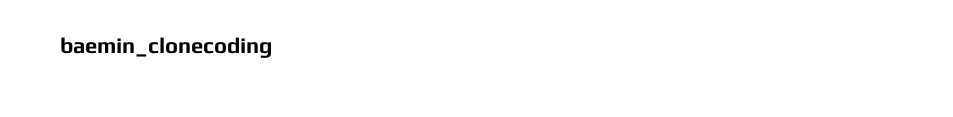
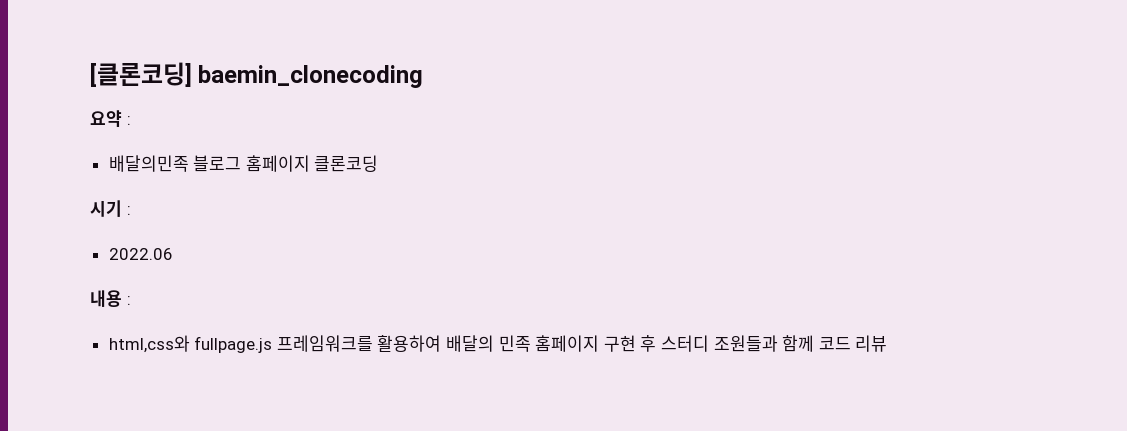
- baemin_clonecoding
+ [클론코딩] baemin_clonecoding
+ 요약 :
+ 배달의민족 블로그 홈페이지 클론코딩
+ 시기 :
+ 2022.06
+ 내용 :
+ html,css와 fullpage.js 프레임워크를 활용하여 배달의 민족 홈페이지 구현 후 스터디 조원들과 함께 코드 리뷰

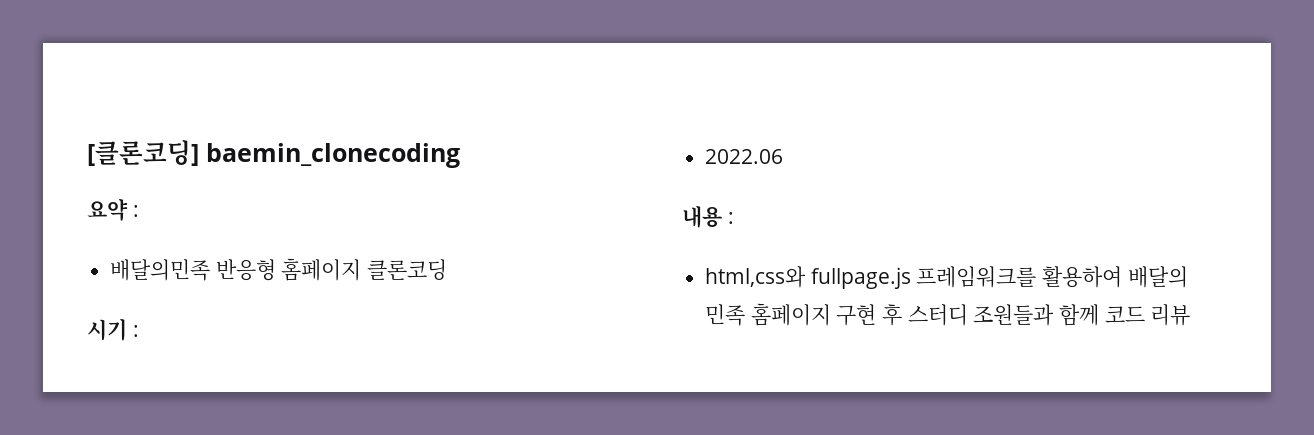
- 배달의민족 블로그 홈페이지 클론코딩
+ 배달의민족 반응형 홈페이지 클론코딩

